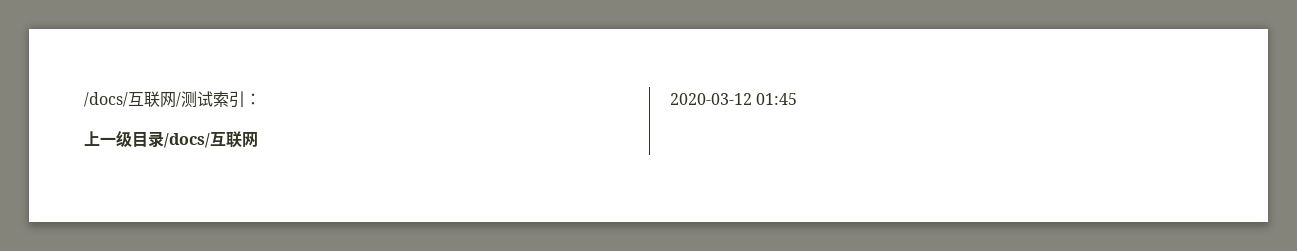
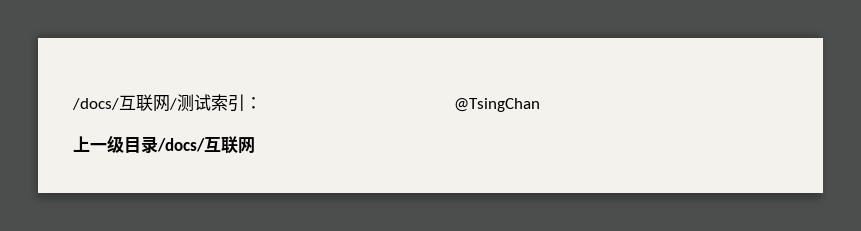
- 2020-03-12 01:45
+ @TsingChan

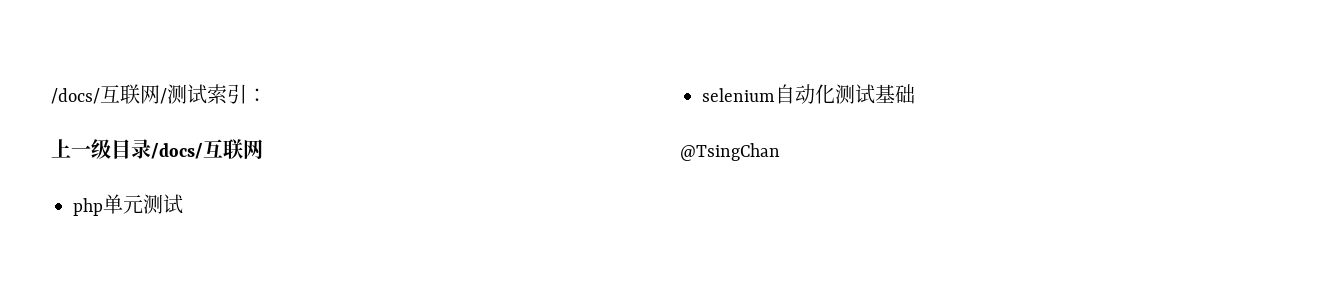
+ php单元测试
+ selenium自动化测试基础

